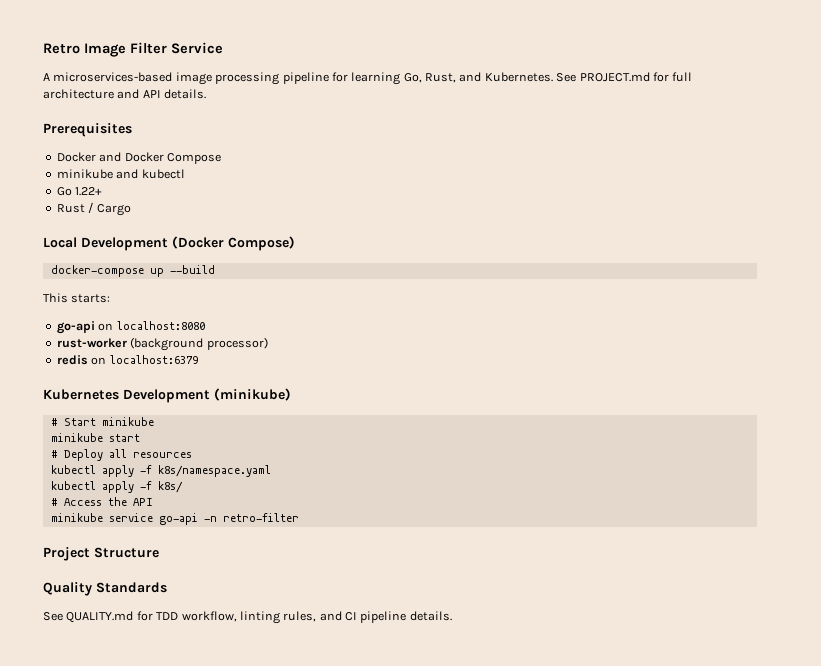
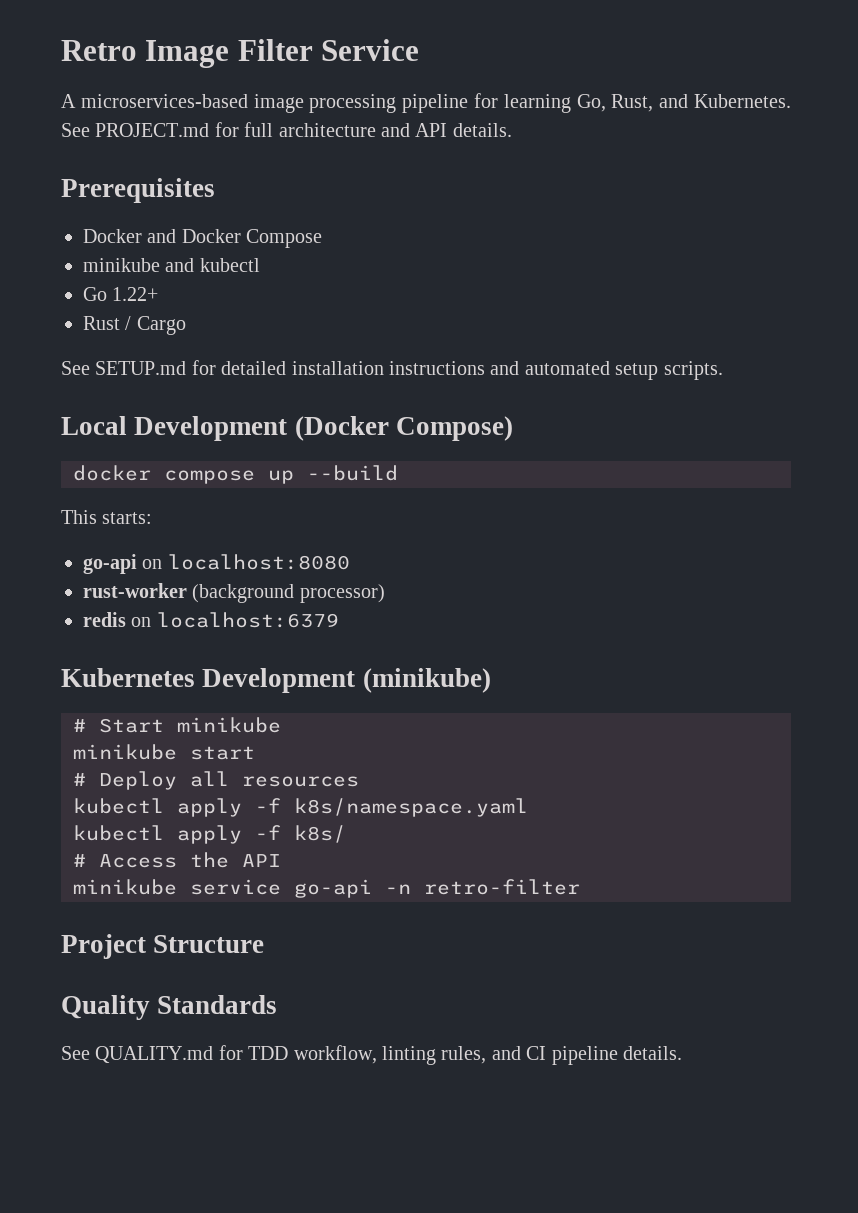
+ See SETUP.md for detailed installation instructions and automated setup scripts.
- docker-compose up --build
+ docker compose up --build

